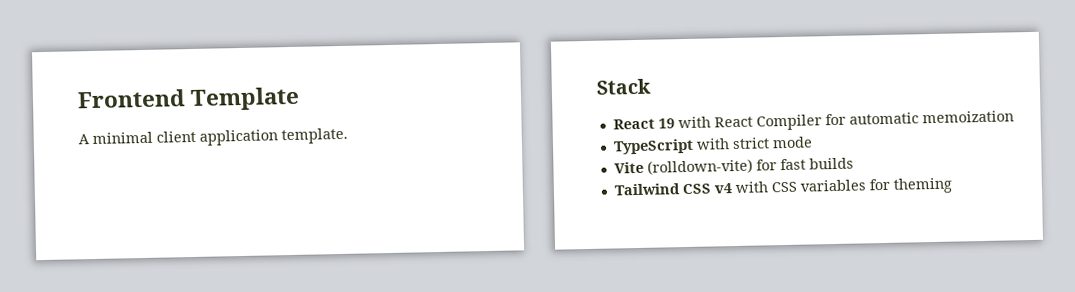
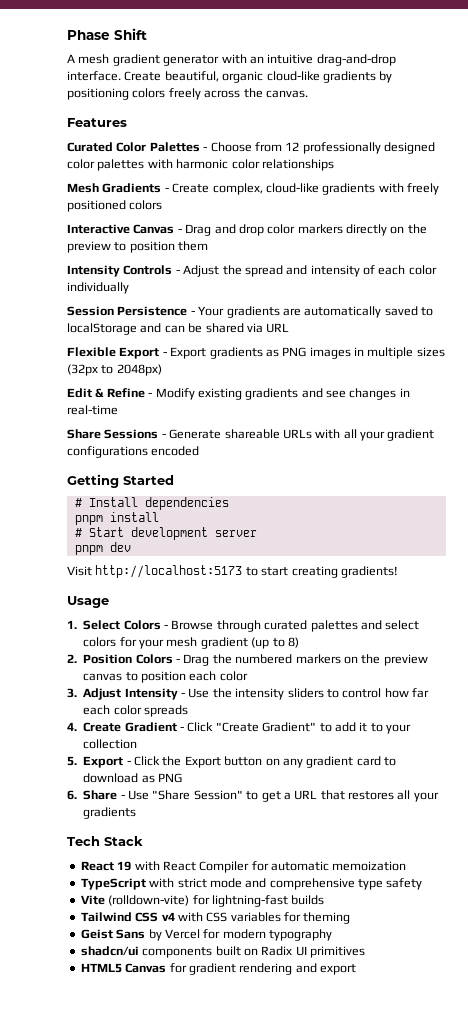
- Frontend Template
+ Phase Shift
- A minimal client application template.
- Stack
+ A mesh gradient generator with an intuitive drag-and-drop interface. Create beautiful, organic cloud-like gradients by positioning colors freely across the canvas.
+ Features
+ Curated Color Palettes - Choose from 12 professionally designed color palettes with harmonic color relationships
+ Mesh Gradients - Create complex, cloud-like gradients with freely positioned colors
+ Interactive Canvas - Drag and drop color markers directly on the preview to position them
+ Intensity Controls - Adjust the spread and intensity of each color individually
+ Session Persistence - Your gradients are automatically saved to localStorage and can be shared via URL
+ Flexible Export - Export gradients as PNG images in multiple sizes (32px to 2048px)
+ Edit & Refine - Modify existing gradients and see changes in real-time
+ Share Sessions - Generate shareable URLs with all your gradient configurations encoded
+ Getting Started
+ # Install dependencies
+ pnpm install
+ # Start development server
+ pnpm dev
+ Visit http://localhost:5173 to start creating gradients!
+ Usage
+ 1. Select Colors - Browse through curated palettes and select colors for your mesh gradient (up to 8)
+ 2. Position Colors - Drag the numbered markers on the preview canvas to position each color
+ 3. Adjust Intensity - Use the intensity sliders to control how far each color spreads
+ 4. Create Gradient - Click "Create Gradient" to add it to your collection
+ 5. Export - Click the Export button on any gradient card to download as PNG
+ 6. Share - Use "Share Session" to get a URL that restores all your gradients
+ Tech Stack
- TypeScript with strict mode
+ TypeScript with strict mode and comprehensive type safety
- Vite (rolldown-vite) for fast builds
+ Vite (rolldown-vite) for lightning-fast builds
+ Geist Sans by Vercel for modern typography
+ shadcn/ui components built on Radix UI primitives
+ HTML5 Canvas for gradient rendering and export

